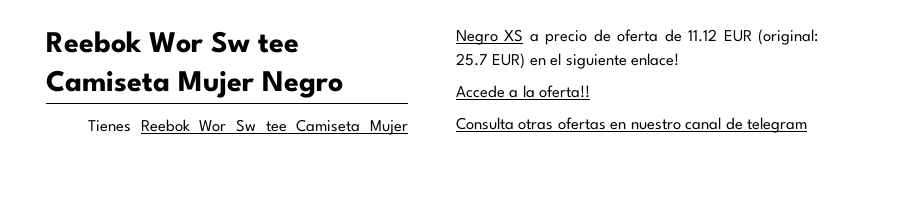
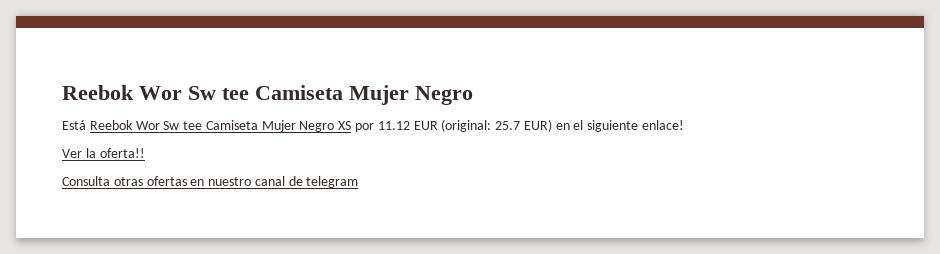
- Tienes Reebok Wor Sw tee Camiseta Mujer Negro XS a precio de oferta de 11.12 EUR (original: 25.7 EUR) en el siguiente enlace!
+ Está Reebok Wor Sw tee Camiseta Mujer Negro XS por 11.12 EUR (original: 25.7 EUR) en el siguiente enlace!
- Accede a la oferta!!
+ Ver la oferta!!

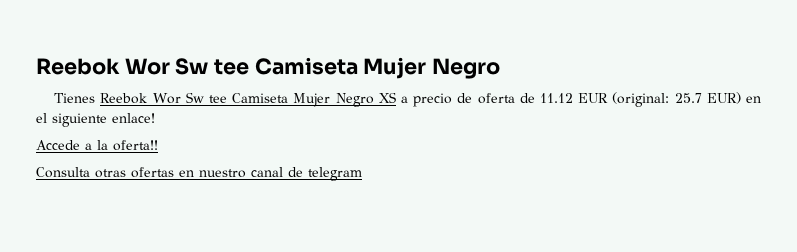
- Está Reebok Wor Sw tee Camiseta Mujer Negro XS por 11.12 EUR (original: 25.7 EUR) en el siguiente enlace!
+ Tienes Reebok Wor Sw tee Camiseta Mujer Negro XS a precio de oferta de 11.12 EUR (original: 25.7 EUR) en el siguiente enlace!
- Ver la oferta!!
+ Accede a la oferta!!

